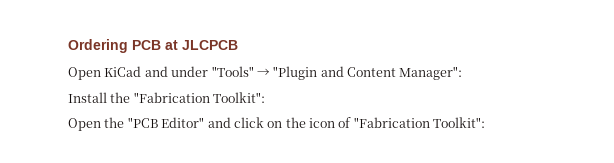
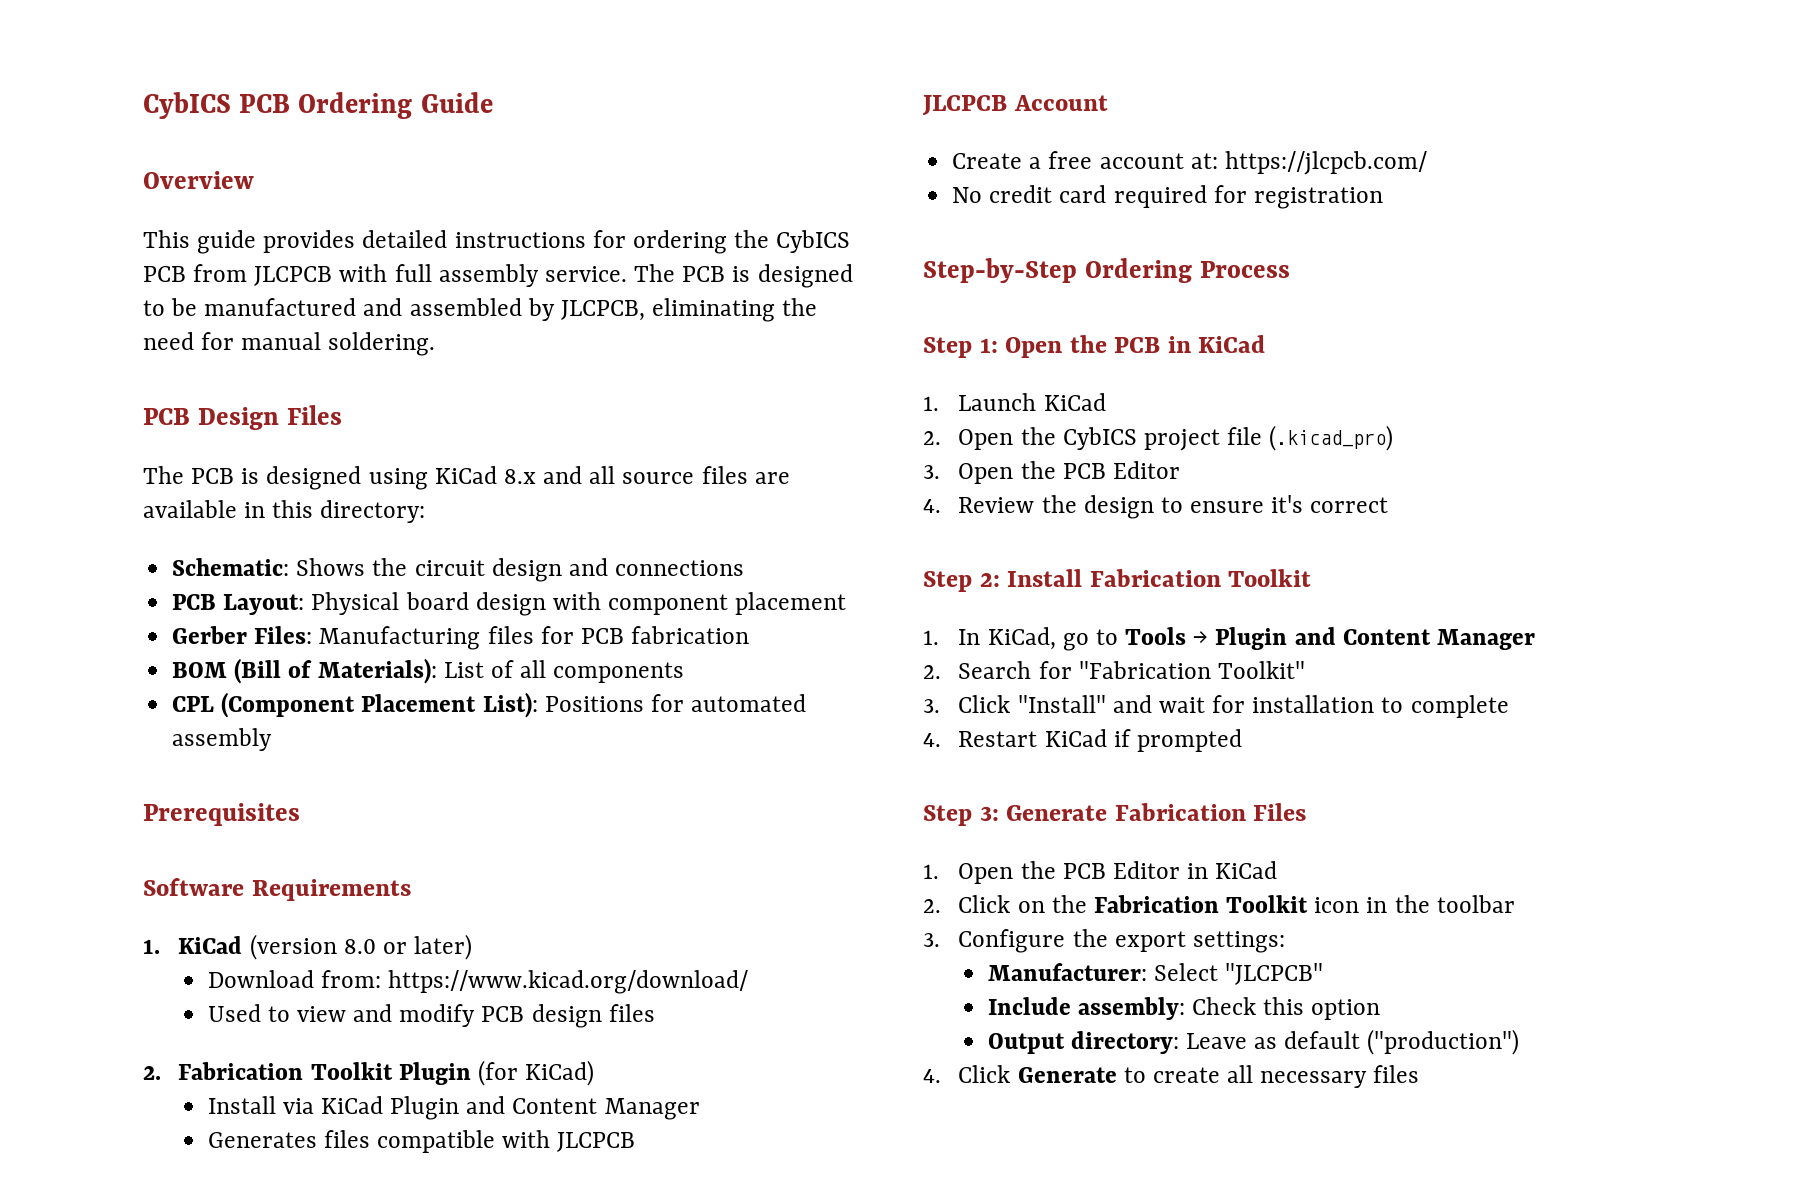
- Ordering PCB at JLCPCB
- Open KiCad and under "Tools" → "Plugin and Content Manager":
- Install the "Fabrication Toolkit":
- Open the "PCB Editor" and click on the icon of "Fabrication Toolkit":
+ CybICS PCB Ordering Guide
+ Overview
+ This guide provides detailed instructions for ordering the CybICS PCB from JLCPCB with full assembly service. The PCB is designed to be manufactured and assembled by JLCPCB, eliminating the need for manual soldering.
+ PCB Design Files
+ The PCB is designed using KiCad 8.x and all source files are available in this directory:
+ Schematic: Shows the circuit design and connections
+ PCB Layout: Physical board design with component placement
+ Gerber Files: Manufacturing files for PCB fabrication
+ BOM (Bill of Materials): List of all components
+ CPL (Component Placement List): Positions for automated assembly
+ Prerequisites
+ Software Requirements
+ 1. KiCad (version 8.0 or later)
+ Download from: https://www.kicad.org/download/
+ Used to view and modify PCB design files
+ 2. Fabrication Toolkit Plugin (for KiCad)
+ Install via KiCad Plugin and Content Manager
+ Generates files compatible with JLCPCB
+ JLCPCB Account
+ Create a free account at: https://jlcpcb.com/
+ No credit card required for registration
+ Step-by-Step Ordering Process
+ Step 1: Open the PCB in KiCad
+ 1. Launch KiCad
+ 2. Open the CybICS project file (.kicad_pro)
+ 3. Open the PCB Editor
+ 4. Review the design to ensure it's correct
+ Step 2: Install Fabrication Toolkit
+ 1. In KiCad, go to Tools → Plugin and Content Manager
+ 2. Search for "Fabrication Toolkit"
+ 3. Click "Install" and wait for installation to complete
+ 4. Restart KiCad if prompted
+ Step 3: Generate Fabrication Files
+ 1. Open the PCB Editor in KiCad
+ 2. Click on the Fabrication Toolkit icon in the toolbar
+ 3. Configure the export settings:
+ Manufacturer: Select "JLCPCB"
+ Include assembly: Check this option
+ Output directory: Leave as default ("production")
+ 4. Click Generate to create all necessary files

